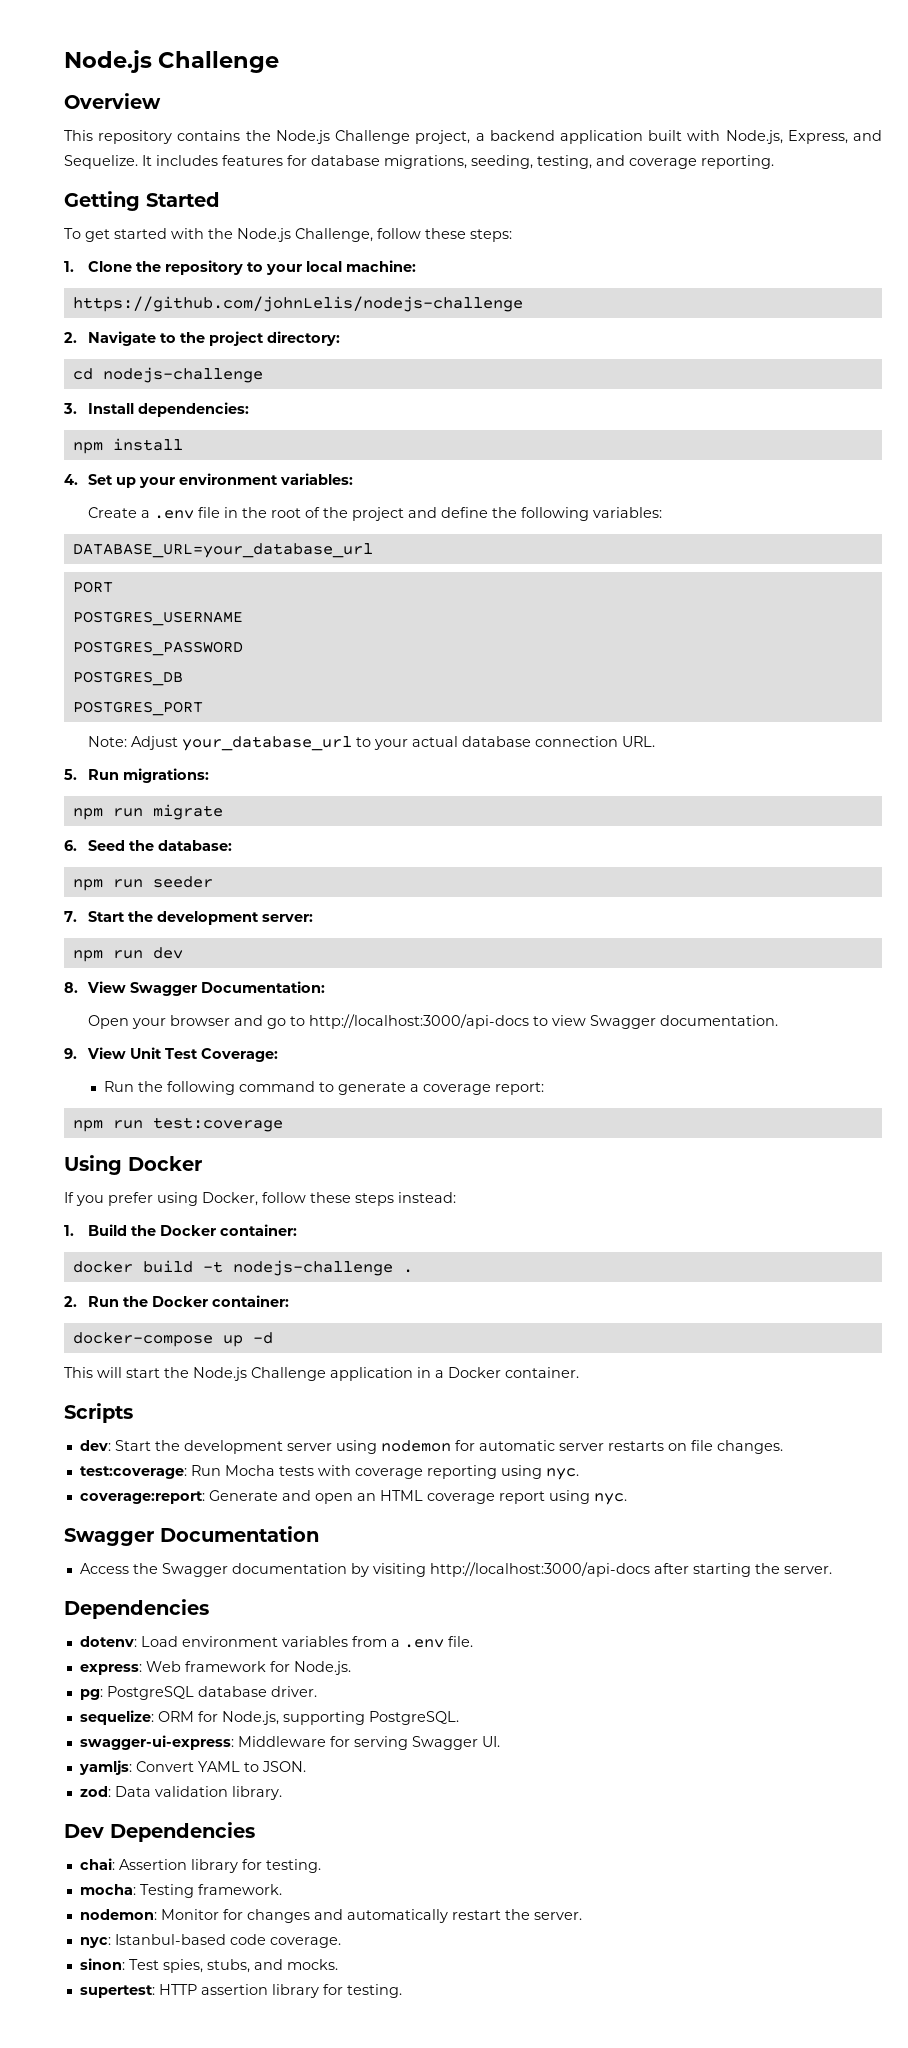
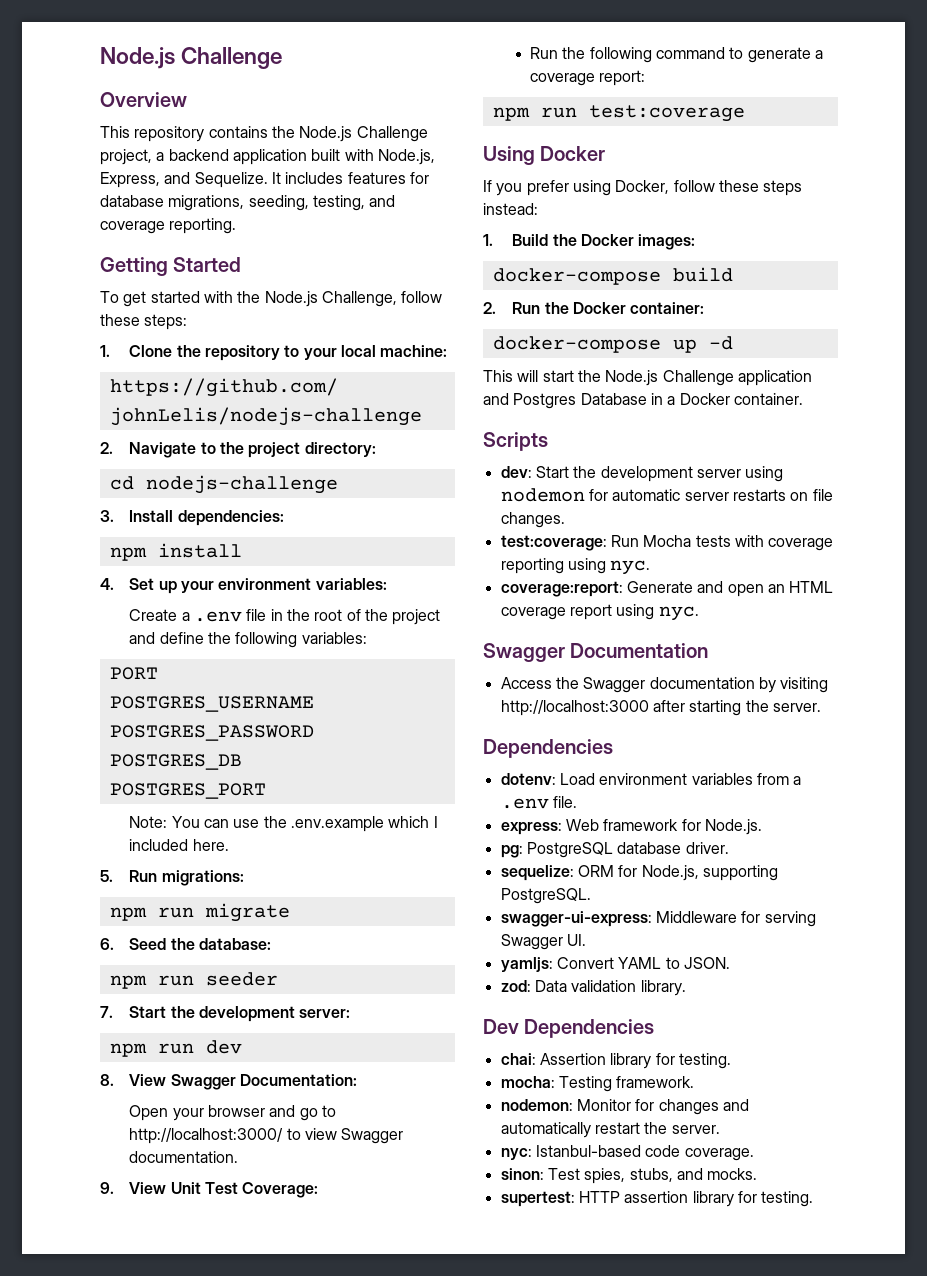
- DATABASE_URL=your_database_url
- Note: Adjust your_database_url to your actual database connection URL.
+ Note: You can use the .env.example which I included here.
- Open your browser and go to http://localhost:3000/api-docs to view Swagger documentation.
+ Open your browser and go to http://localhost:3000/ to view Swagger documentation.
- 1. Build the Docker container:
- docker build -t nodejs-challenge .
+ 1. Build the Docker images:
+ docker-compose build
- This will start the Node.js Challenge application in a Docker container.
+ This will start the Node.js Challenge application and Postgres Database in a Docker container.
- Access the Swagger documentation by visiting http://localhost:3000/api-docs after starting the server.
+ Access the Swagger documentation by visiting http://localhost:3000 after starting the server.

